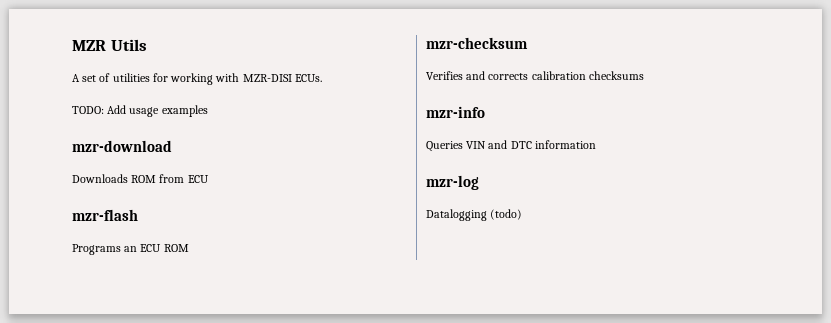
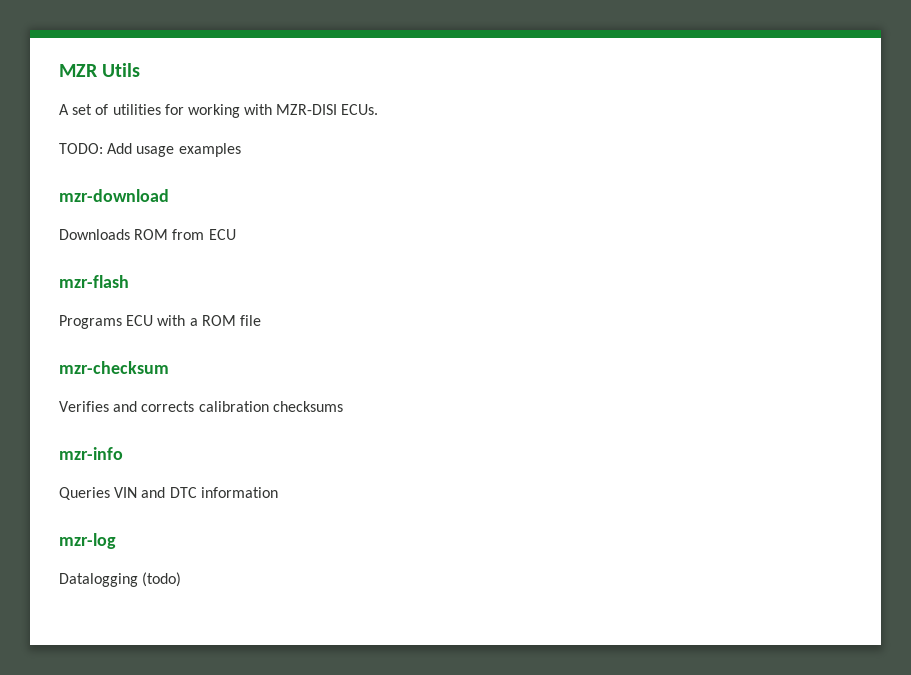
- Programs an ECU ROM
+ Programs ECU with a ROM file

